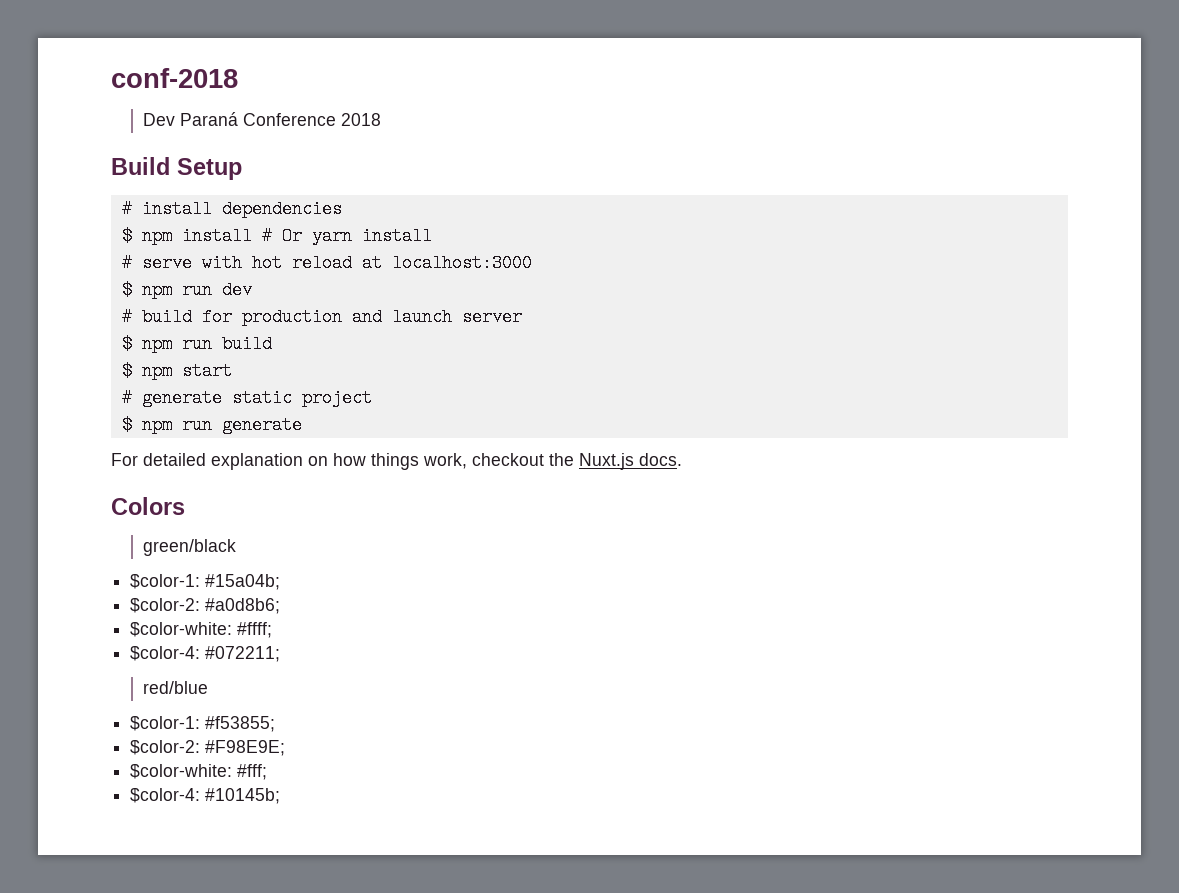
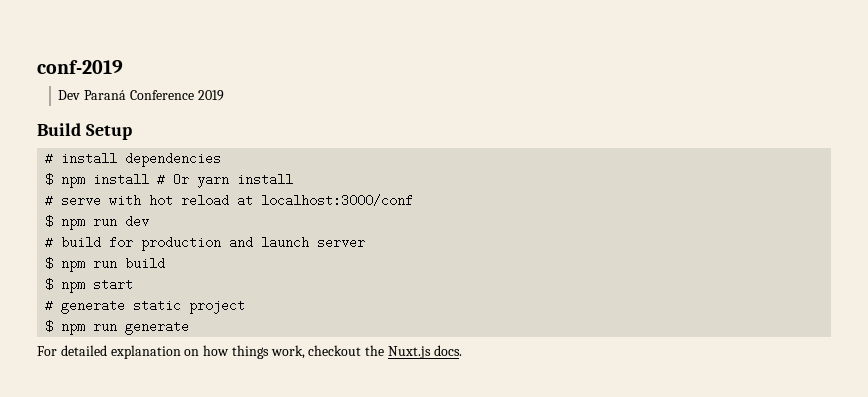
- conf-2018
+ conf-2019
- Dev Paraná Conference 2018
+ Dev Paraná Conference 2019
- # serve with hot reload at localhost:3000
+ # serve with hot reload at localhost:3000/conf
- Colors
- green/black
- $color-1: #15a04b;
- $color-2: #a0d8b6;
- $color-white: #ffff;
- $color-4: #072211;
- red/blue
- $color-1: #f53855;
- $color-2: #F98E9E;
- $color-white: #fff;
- $color-4: #10145b;

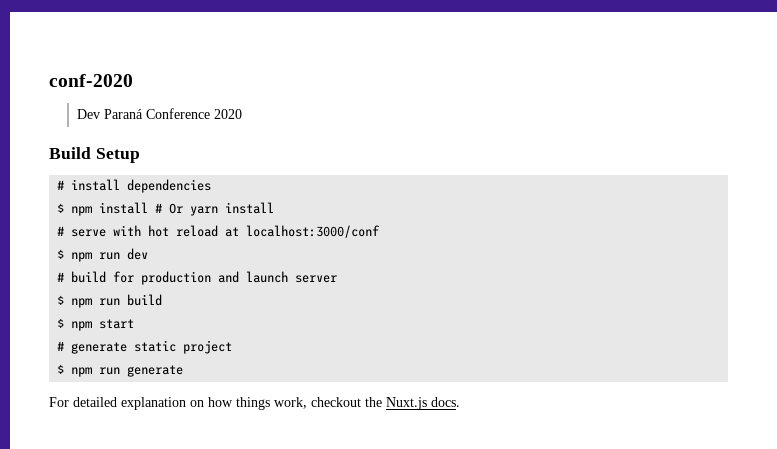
- conf-2019
+ conf-2020
- Dev Paraná Conference 2019
+ Dev Paraná Conference 2020

